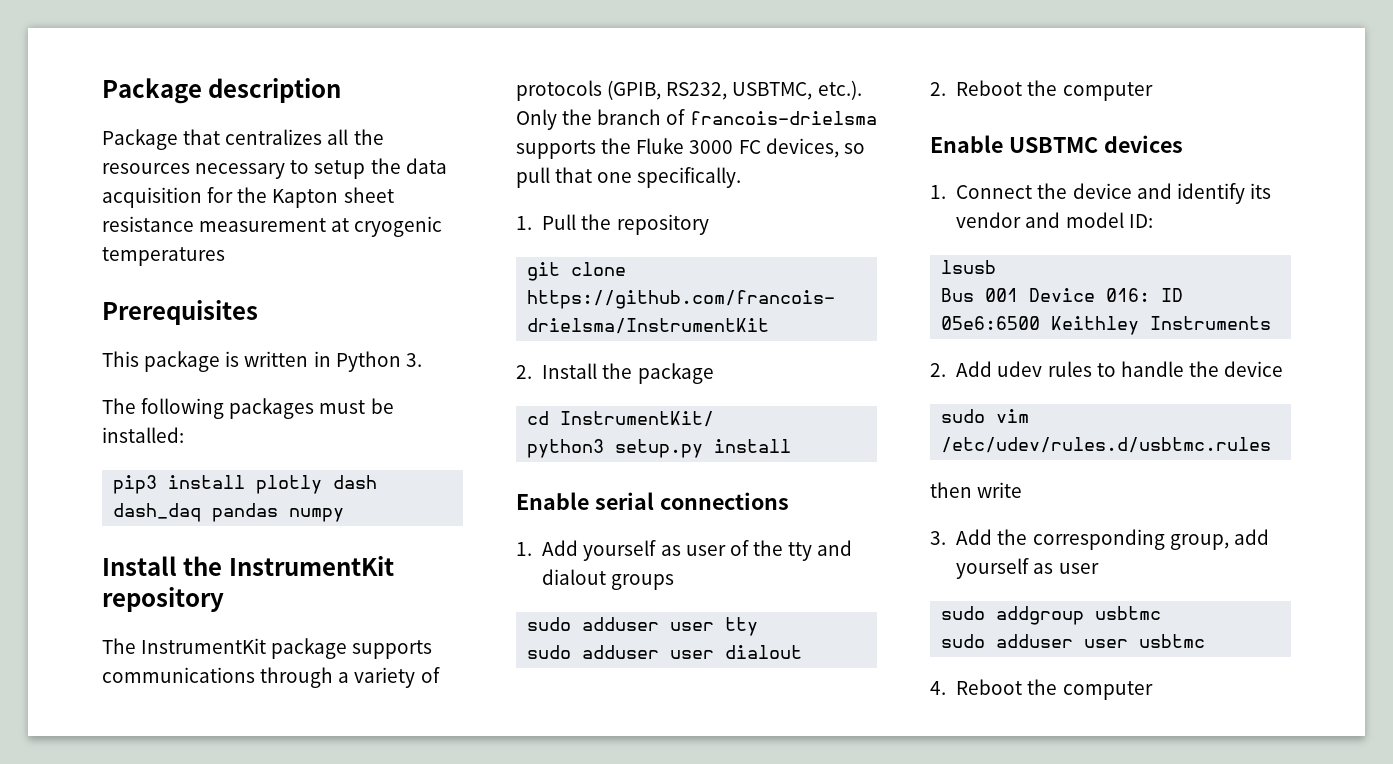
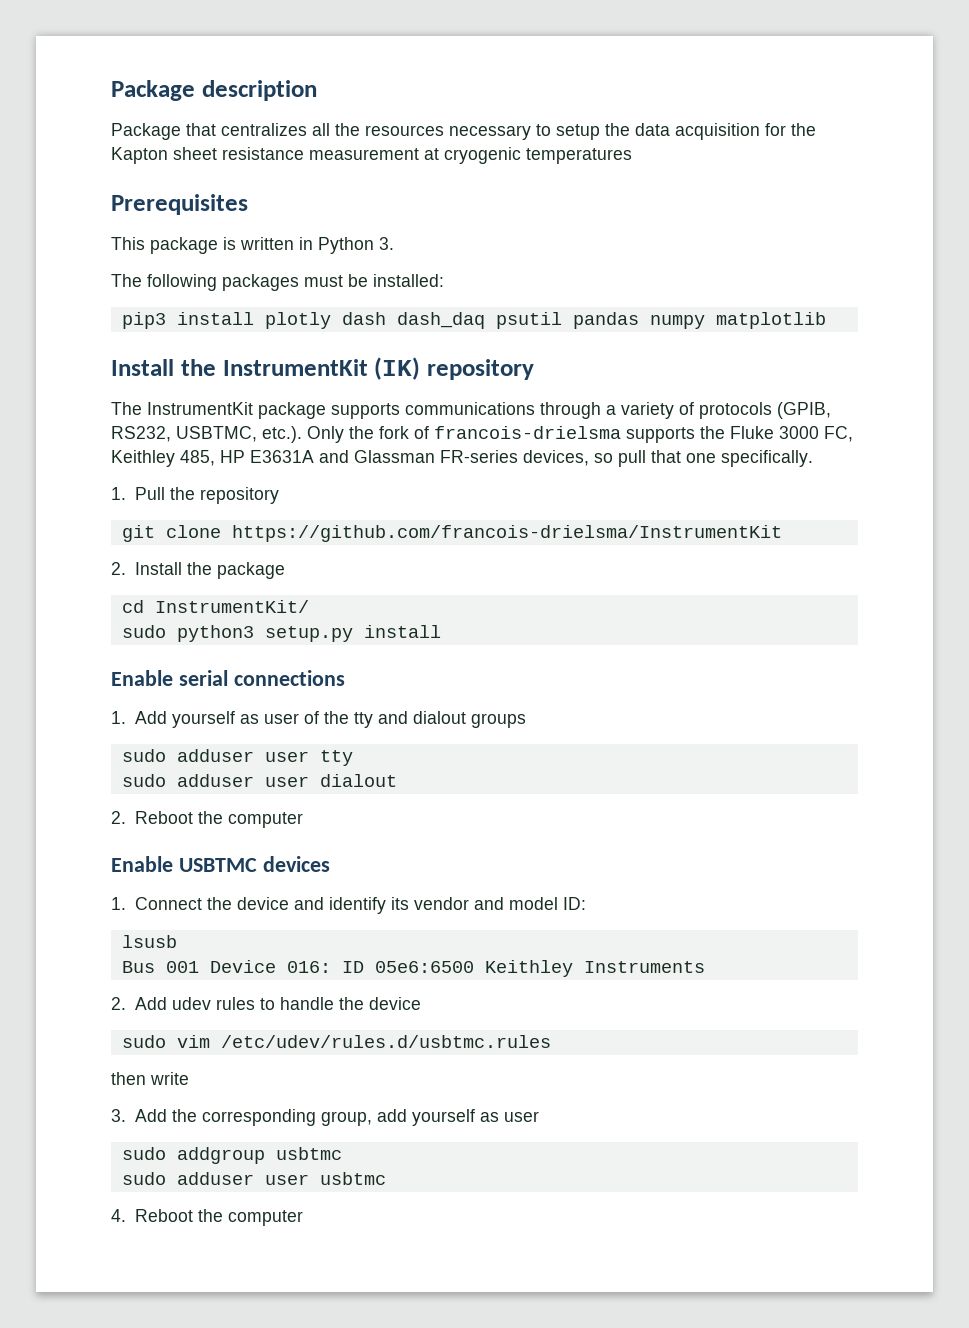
- pip3 install plotly dash dash_daq pandas numpy
+ pip3 install plotly dash dash_daq psutil pandas numpy matplotlib
- Install the InstrumentKit repository
+ Install the InstrumentKit (IK) repository
- The InstrumentKit package supports communications through a variety of protocols (GPIB, RS232, USBTMC, etc.). Only the branch of francois-drielsma supports the Fluke 3000 FC devices, so pull that one specifically.
+ The InstrumentKit package supports communications through a variety of protocols (GPIB, RS232, USBTMC, etc.). Only the fork of francois-drielsma supports the Fluke 3000 FC, Keithley 485, HP E3631A and Glassman FR-series devices, so pull that one specifically.
- python3 setup.py install
+ sudo python3 setup.py install

